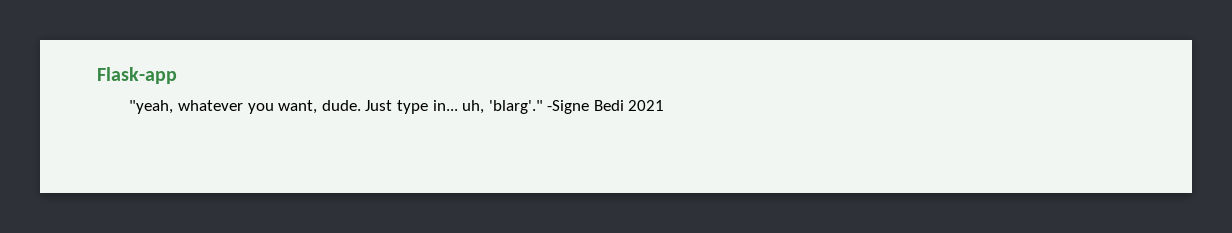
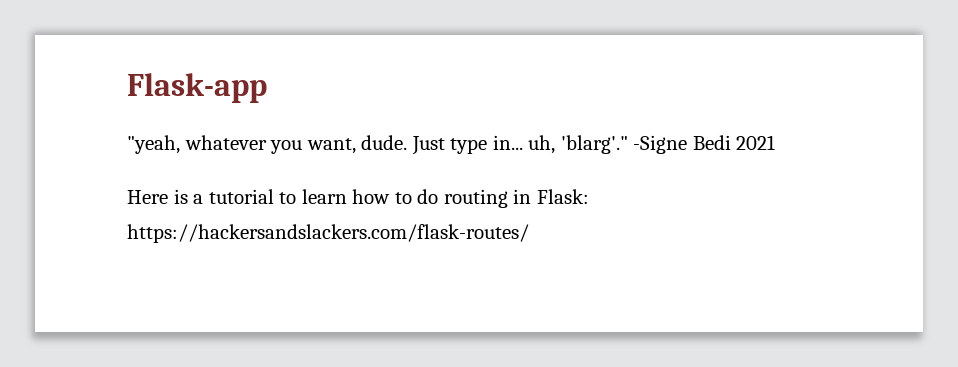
+ Here is a tutorial to learn how to do routing in Flask: https://hackersandslackers.com/flask-routes/

